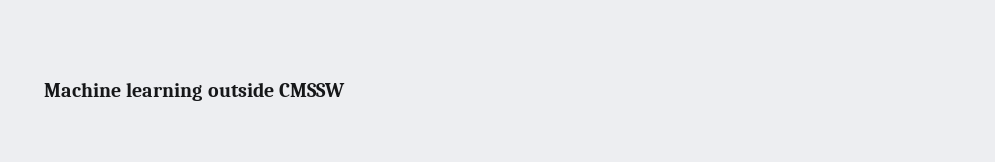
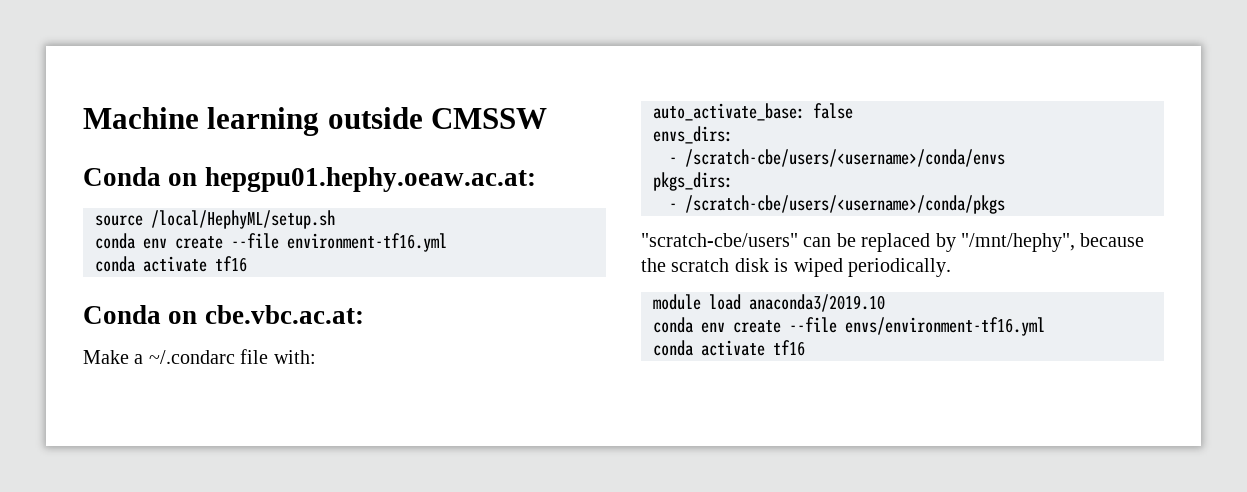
+ Conda on hepgpu01.hephy.oeaw.ac.at:
+ source /local/HephyML/setup.sh
+ conda env create --file environment-tf16.yml
+ conda activate tf16
+ Conda on cbe.vbc.ac.at:
+ Make a ~/.condarc file with:
+ auto_activate_base: false
+ envs_dirs:
+ - /scratch-cbe/users/<username>/conda/envs
+ pkgs_dirs:
+ - /scratch-cbe/users/<username>/conda/pkgs
+ "scratch-cbe/users" can be replaced by "/mnt/hephy", because the scratch disk is wiped periodically.
+ module load anaconda3/2019.10
+ conda env create --file envs/environment-tf16.yml
+ conda activate tf16

